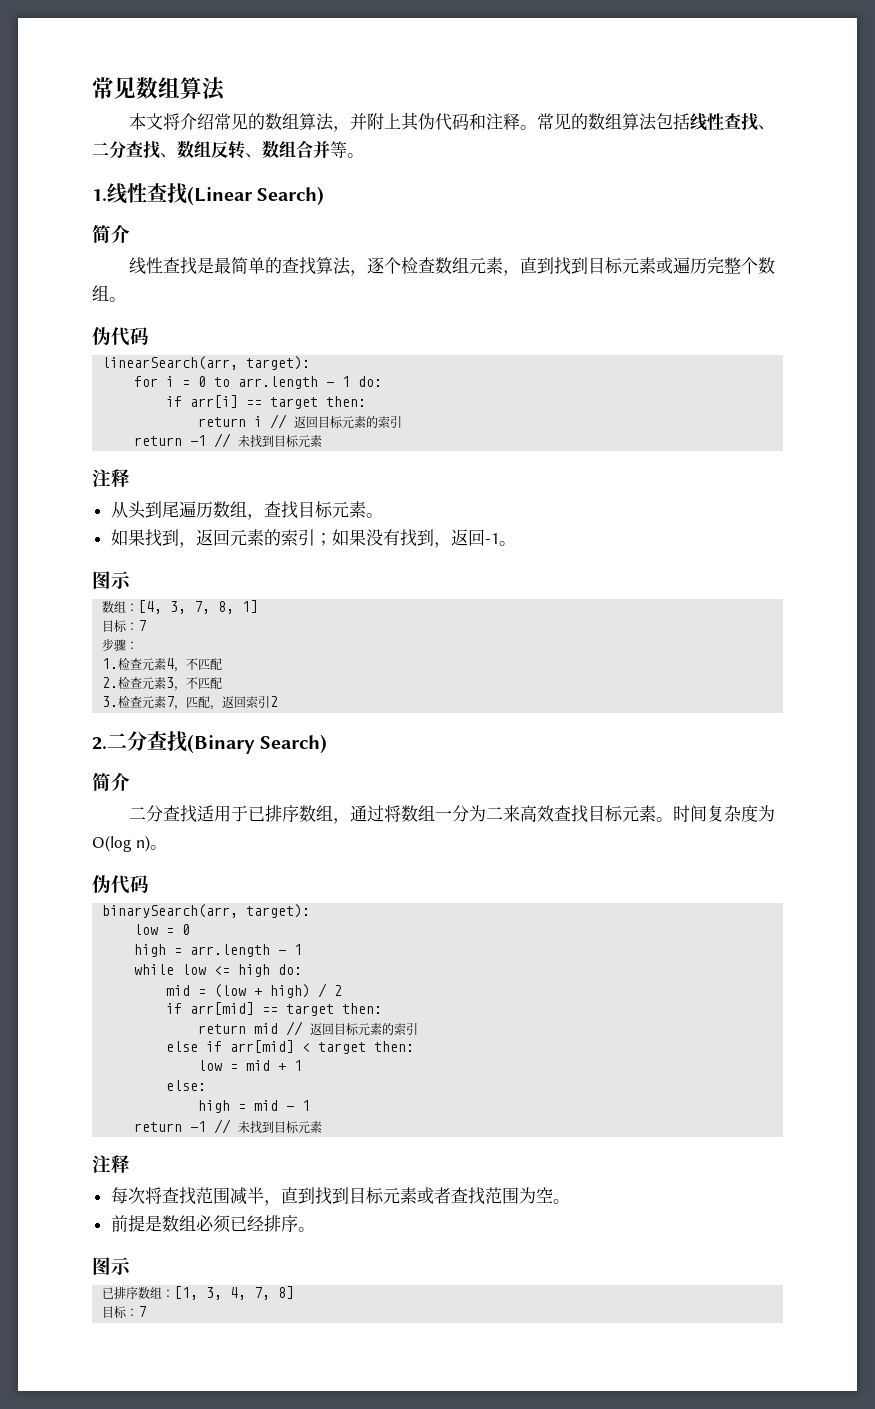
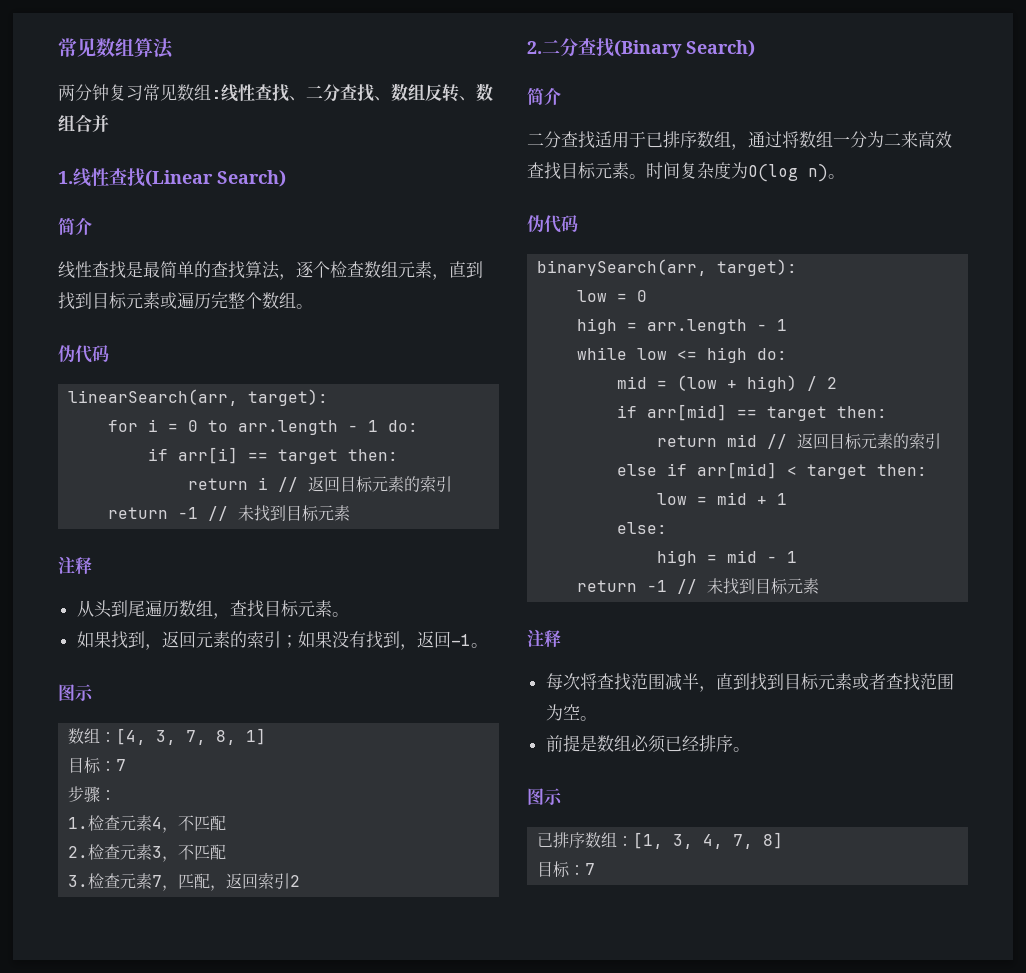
- 本文将介绍常见的数组算法，并附上其伪代码和注释。常见的数组算法包括线性查找、二分查找、数组反转、数组合并等。
+ 两分钟复习常见数组:线性查找、二分查找、数组反转、数组合并

